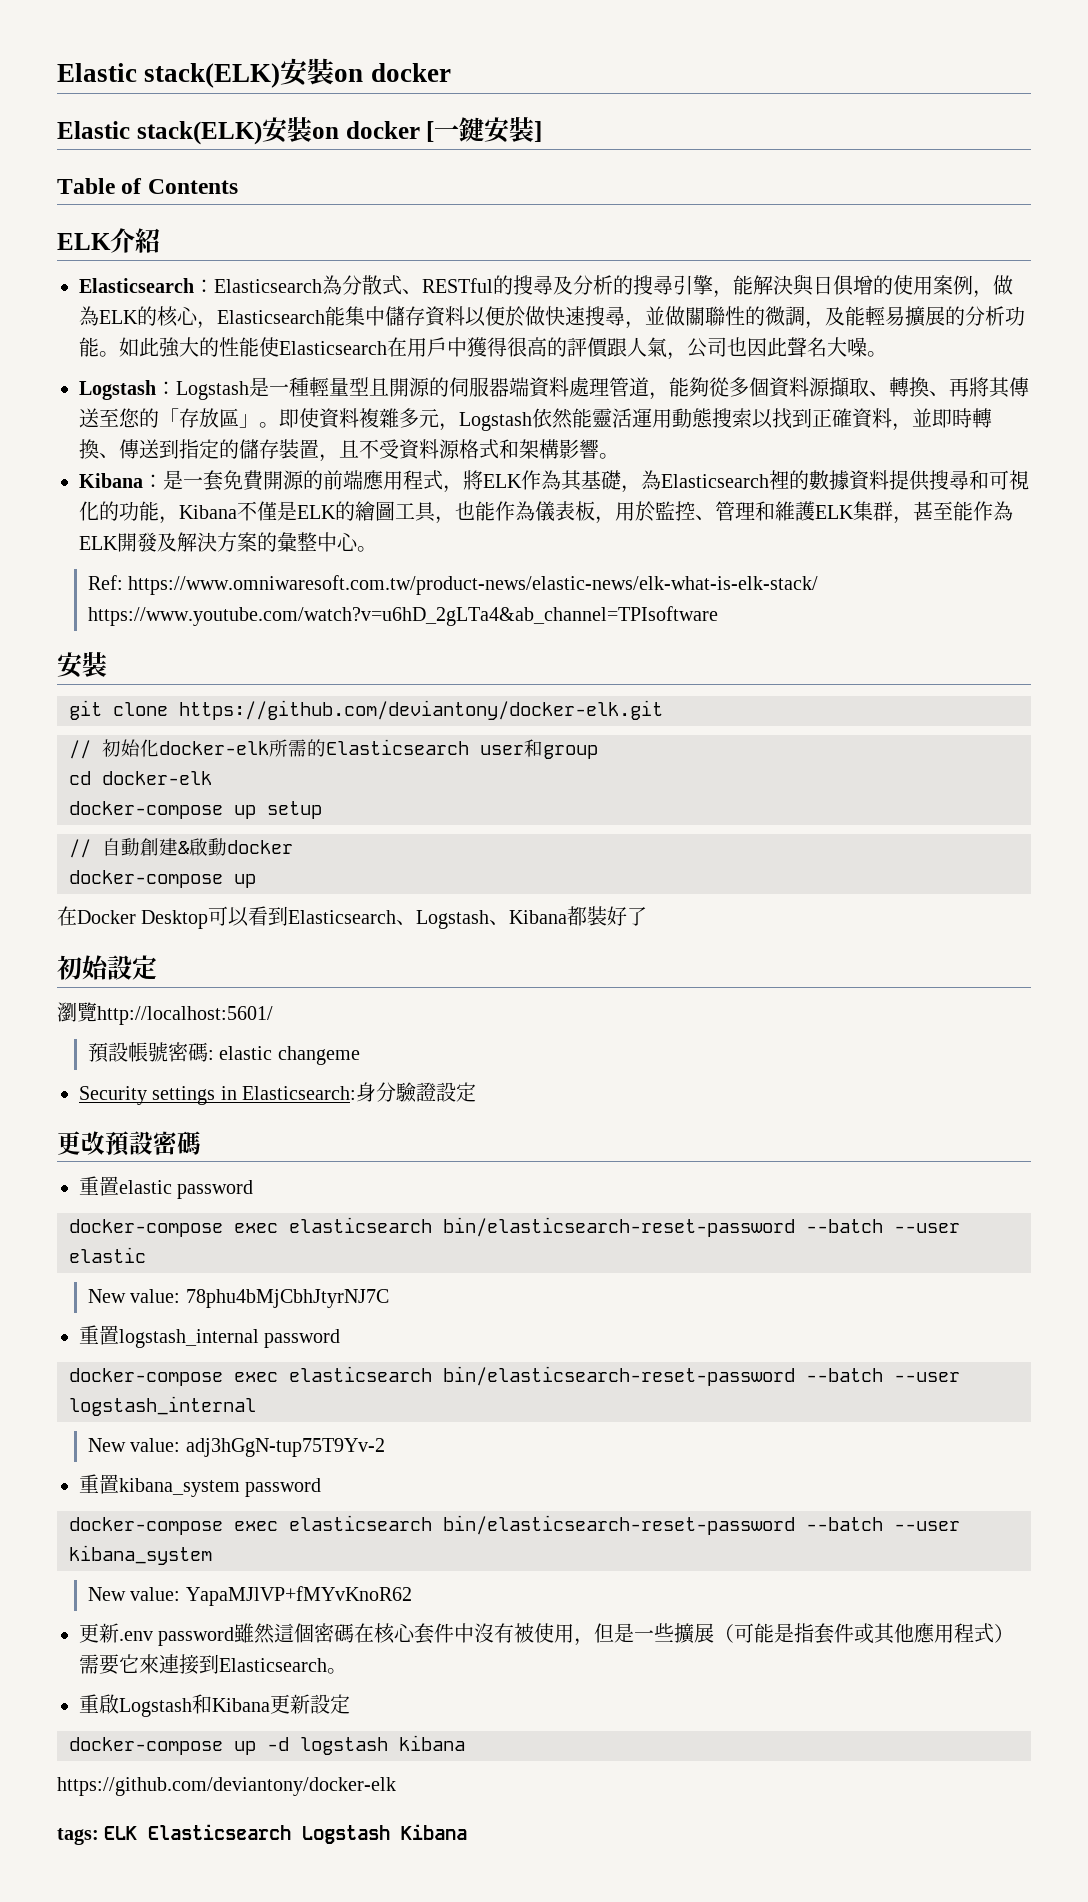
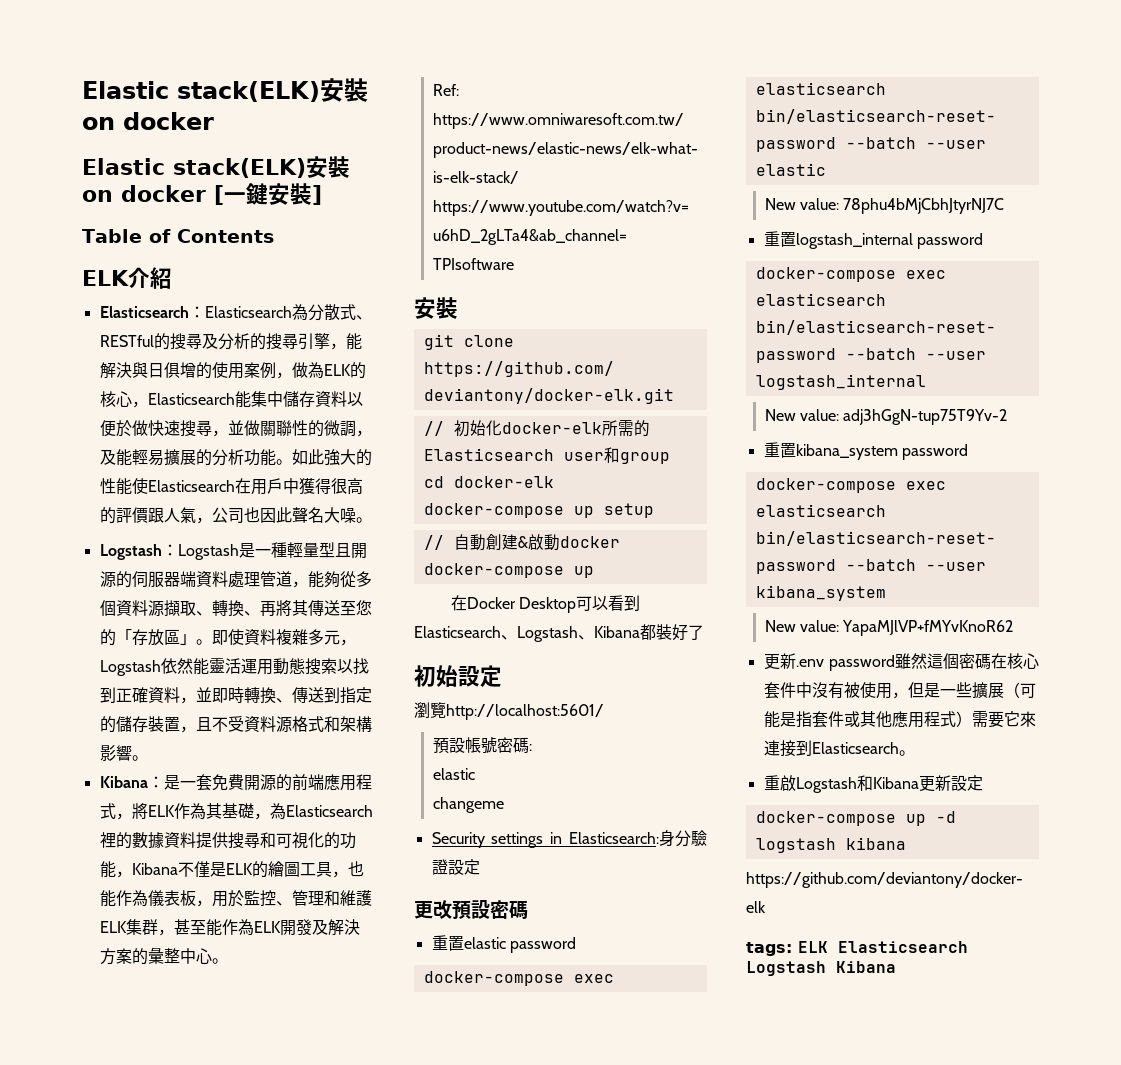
- 預設帳號密碼: elastic changeme
+ 預設帳號密碼:
+ elastic
+ changeme

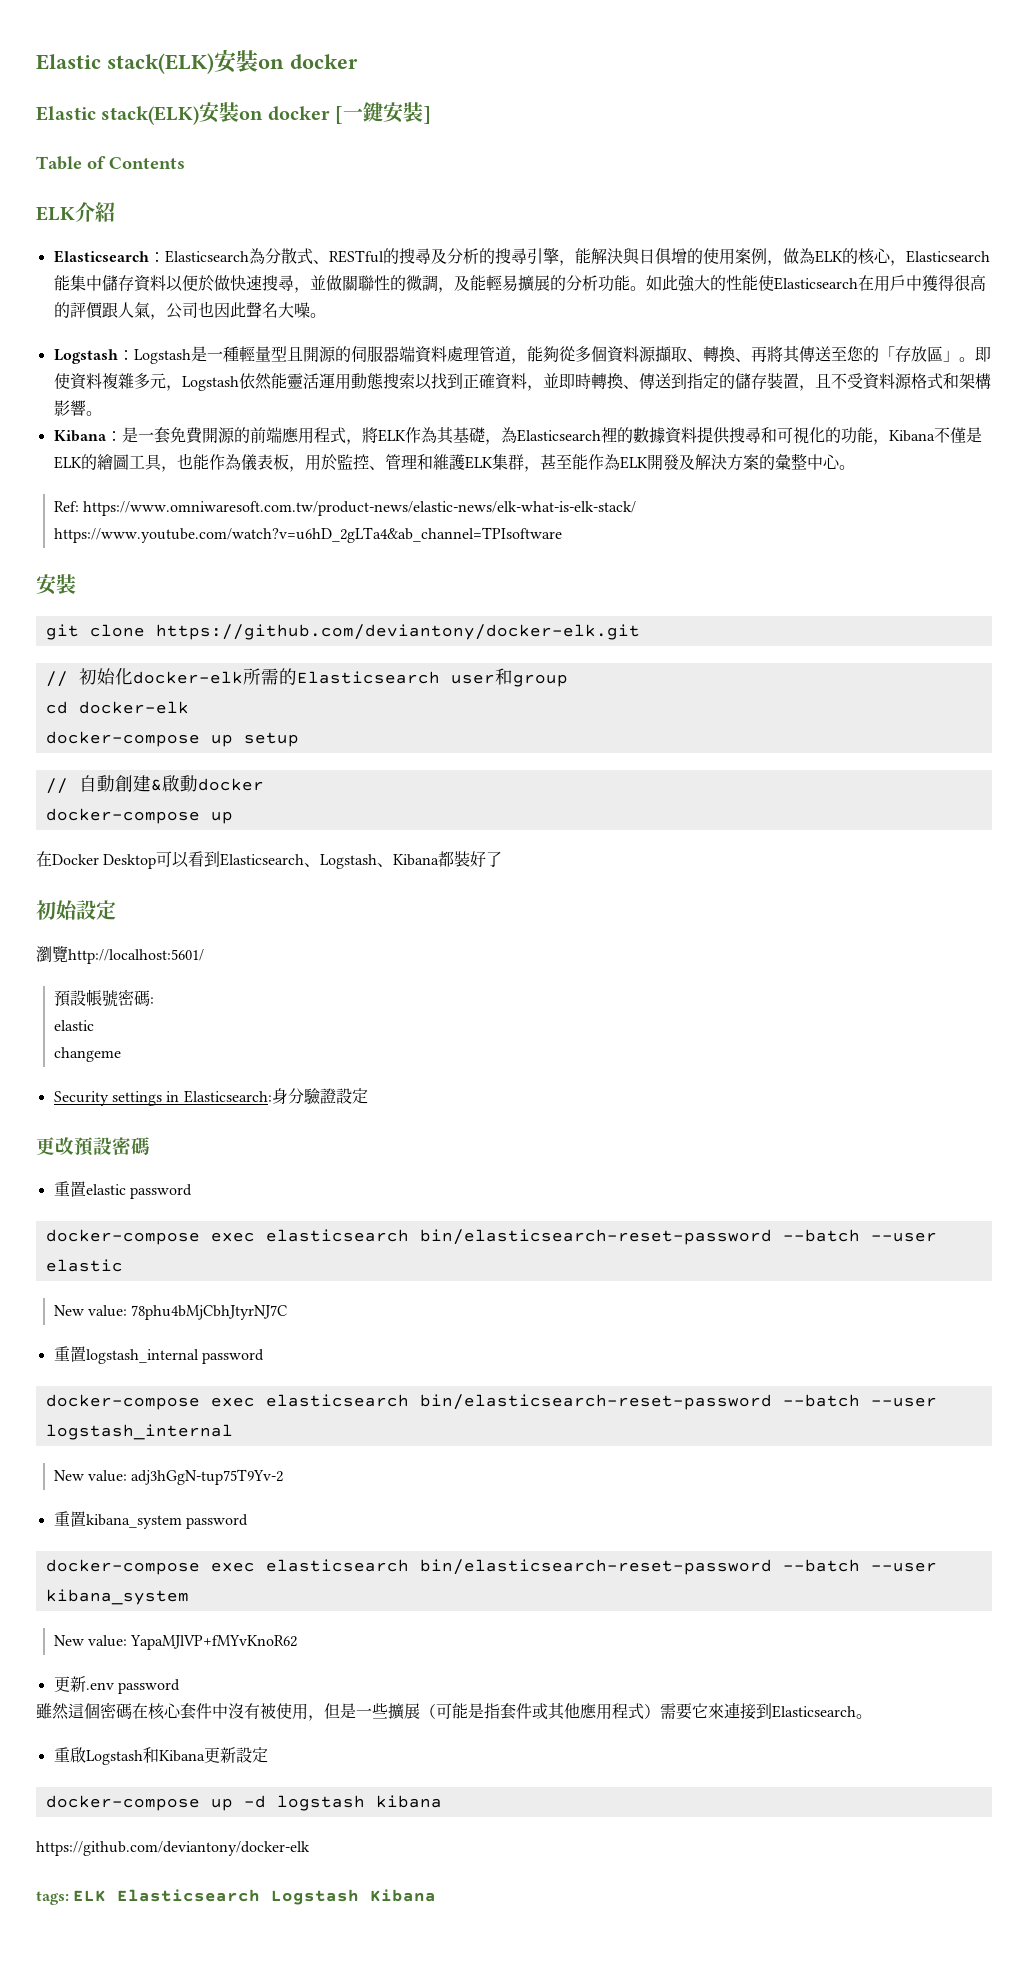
- 更新.env password雖然這個密碼在核心套件中沒有被使用，但是一些擴展（可能是指套件或其他應用程式）需要它來連接到Elasticsearch。
+ 更新.env password
+ 雖然這個密碼在核心套件中沒有被使用，但是一些擴展（可能是指套件或其他應用程式）需要它來連接到Elasticsearch。

